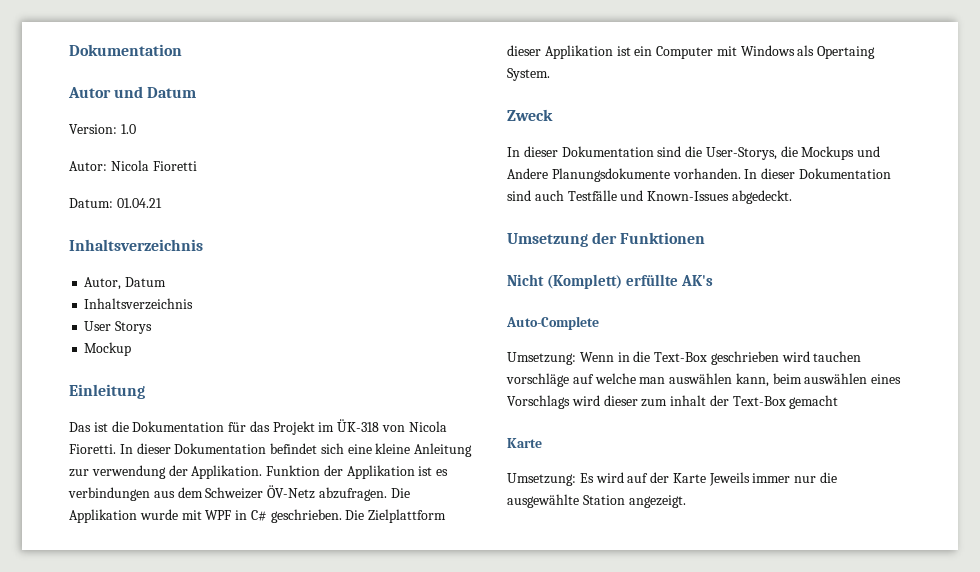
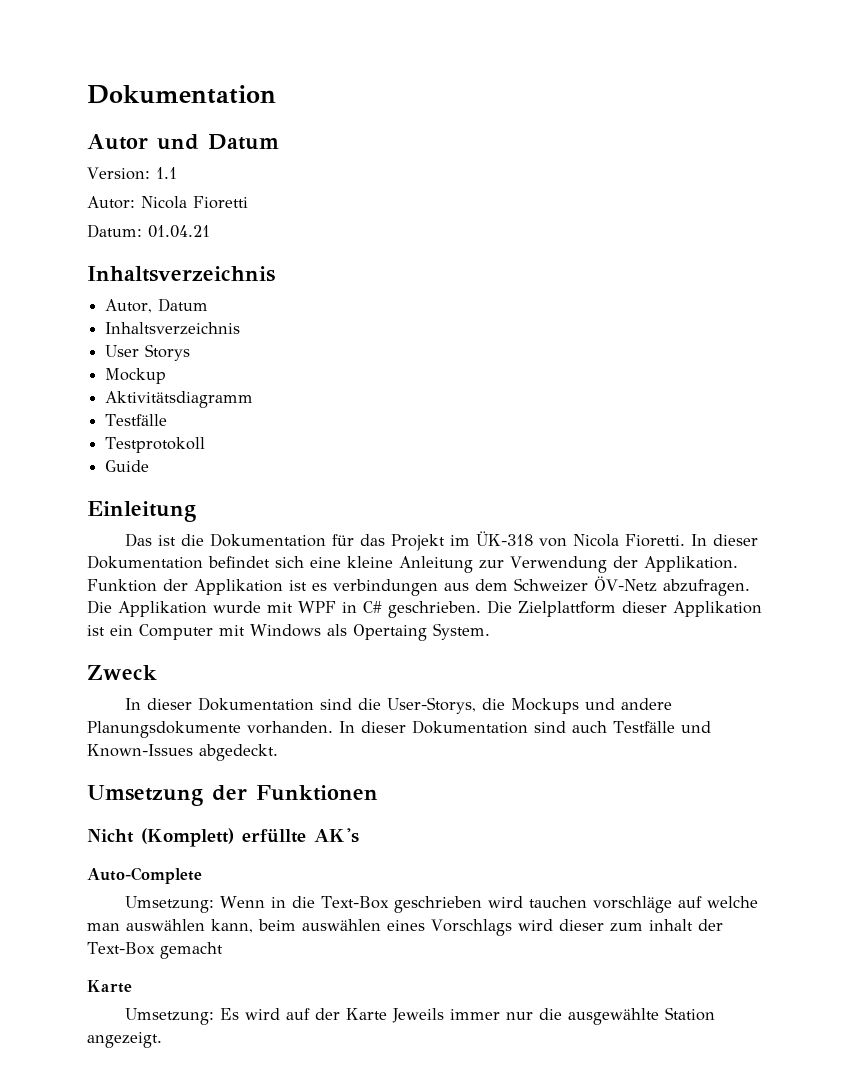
- Version: 1.0
+ Version: 1.1
+ Aktivitätsdiagramm
+ Testfälle
+ Testprotokoll
+ Guide
- In dieser Dokumentation befindet sich eine kleine Anleitung zur verwendung der Applikation.
+ In dieser Dokumentation befindet sich eine kleine Anleitung zur Verwendung der Applikation.
- In dieser Dokumentation sind die User-Storys, die Mockups und Andere Planungsdokumente vorhanden.
+ In dieser Dokumentation sind die User-Storys, die Mockups und andere Planungsdokumente vorhanden.

